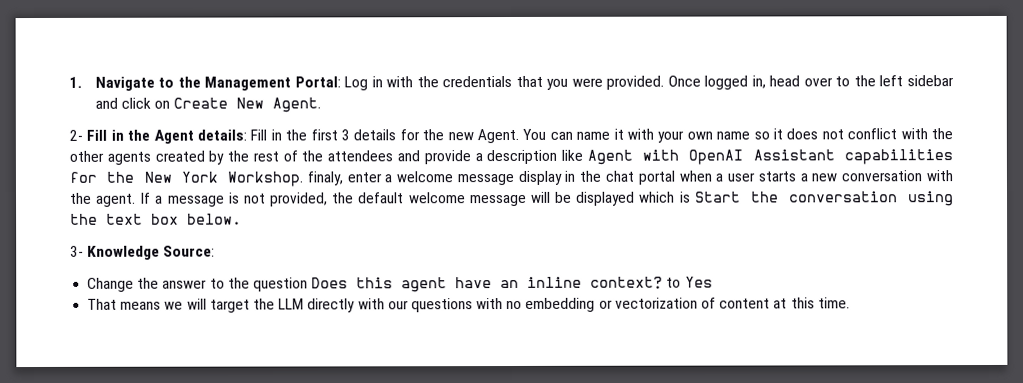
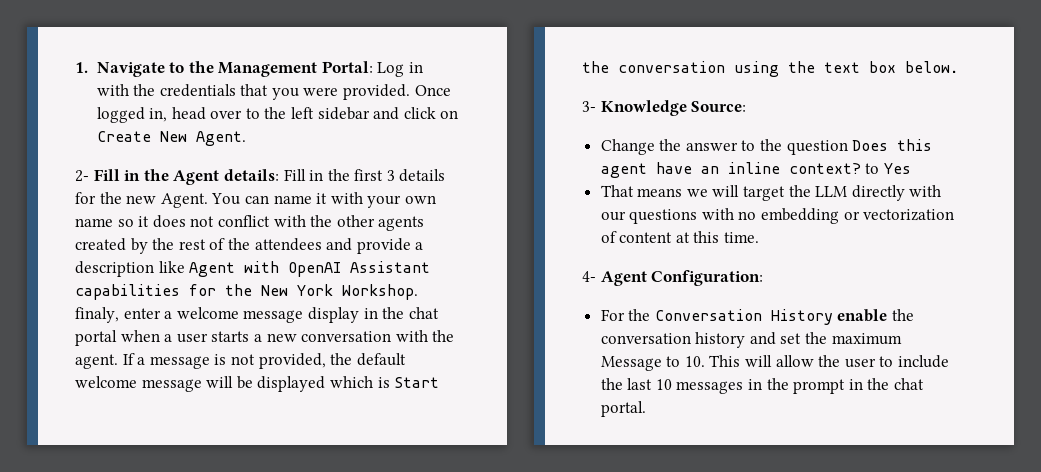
+ 4- Agent Configuration:
+ For the Conversation History enable the conversation history and set the maximum Message to 10. This will allow the user to include the last 10 messages in the prompt in the chat portal.

